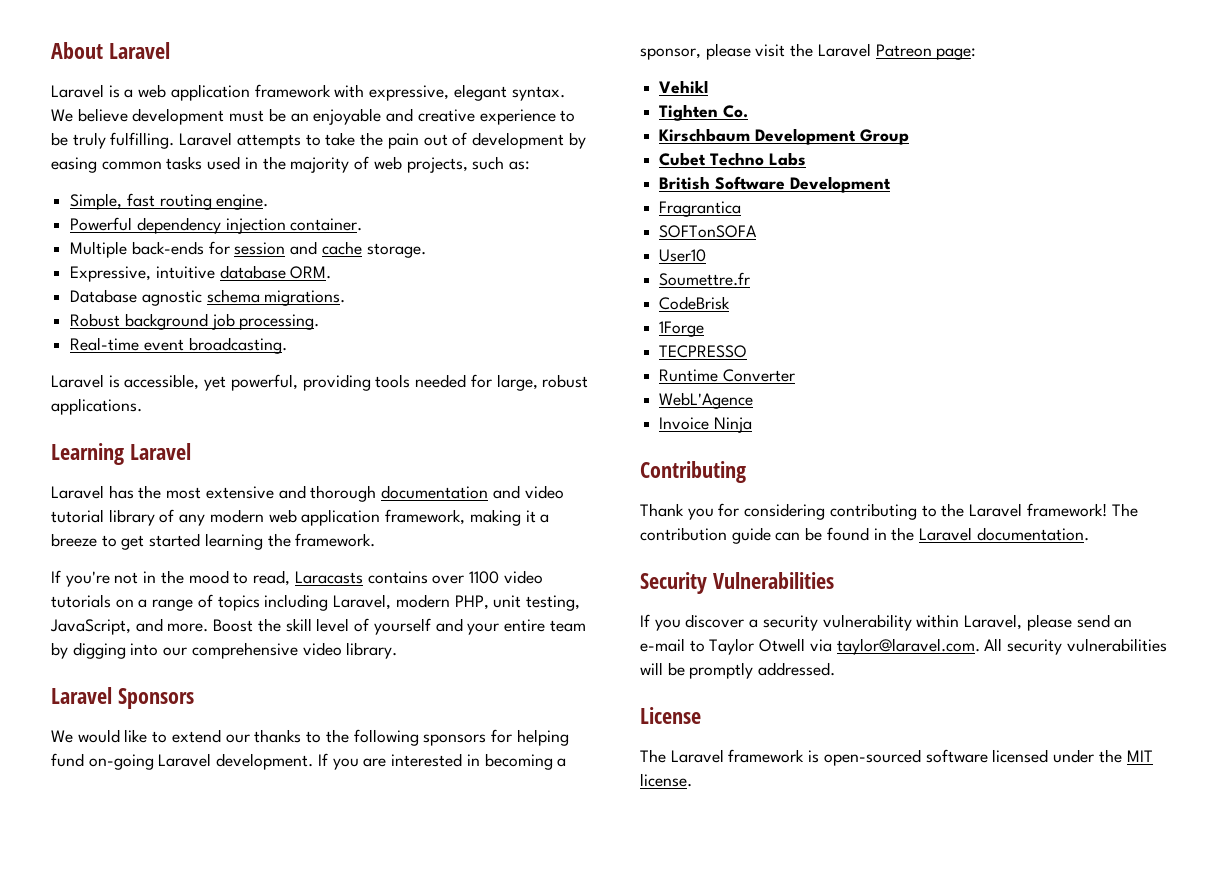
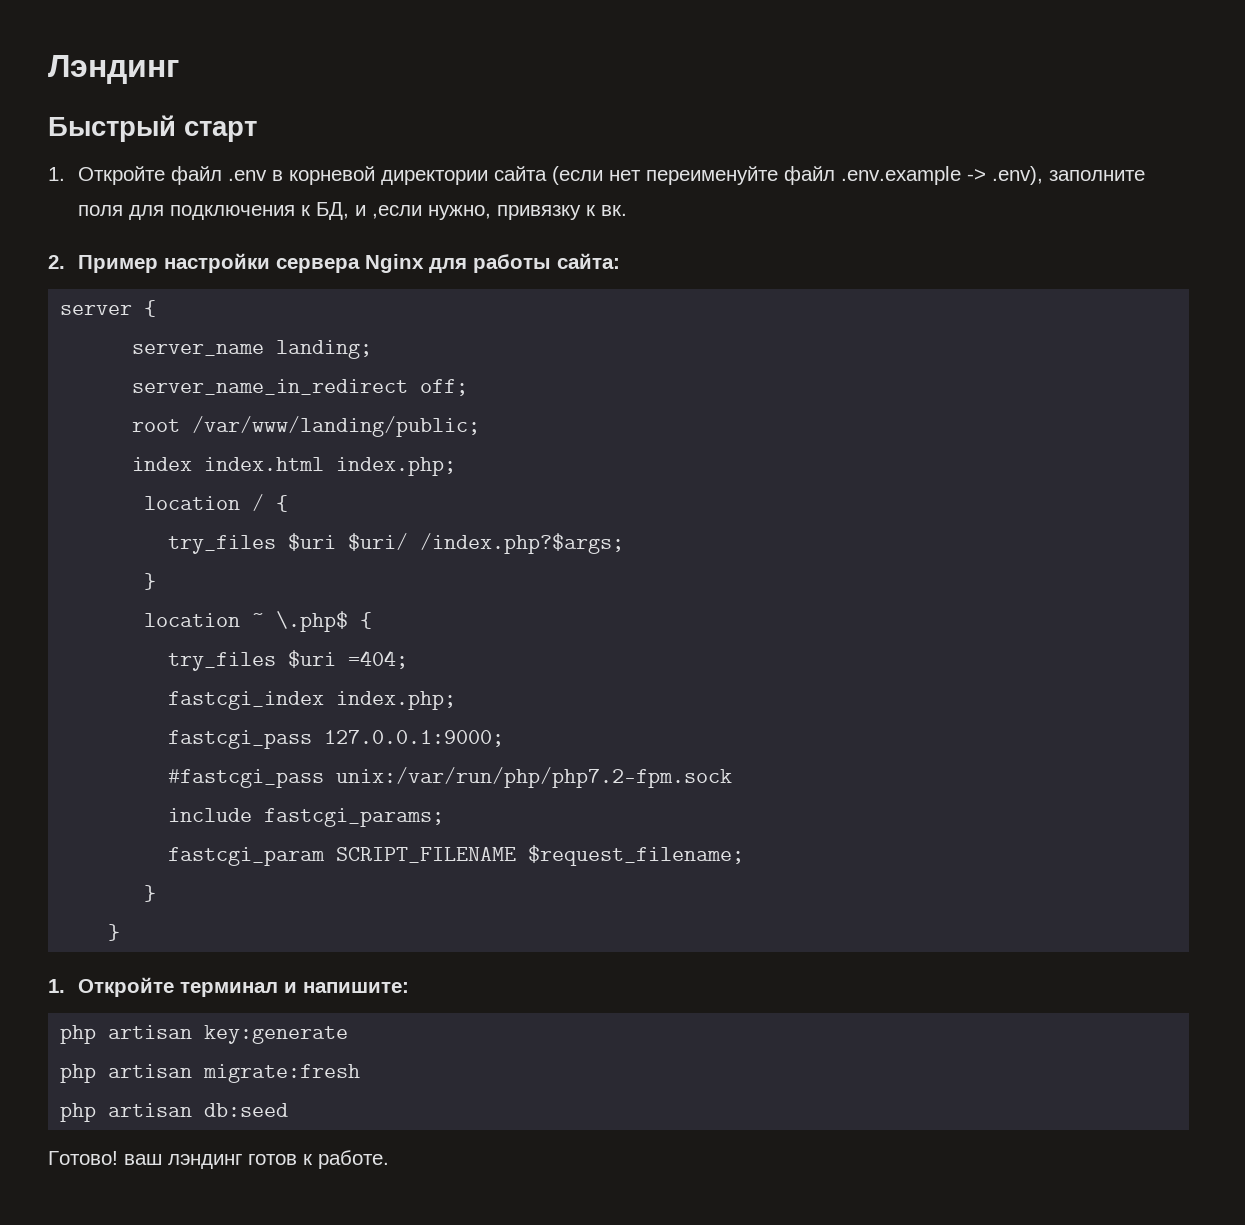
- About Laravel
- Laravel is a web application framework with expressive, elegant syntax. We believe development must be an enjoyable and creative experience to be truly fulfilling. Laravel attempts to take the pain out of development by easing common tasks used in the majority of web projects, such as:
- Simple, fast routing engine.
- Powerful dependency injection container.
- Multiple back-ends for session and cache storage.
- Expressive, intuitive database ORM.
- Database agnostic schema migrations.
- Robust background job processing.
- Real-time event broadcasting.
- Laravel is accessible, yet powerful, providing tools needed for large, robust applications.
- Learning Laravel
- Laravel has the most extensive and thorough documentation and video tutorial library of any modern web application framework, making it a breeze to get started learning the framework.
- If you're not in the mood to read, Laracasts contains over 1100 video tutorials on a range of topics including Laravel, modern PHP, unit testing, JavaScript, and more. Boost the skill level of yourself and your entire team by digging into our comprehensive video library.
- Laravel Sponsors
- We would like to extend our thanks to the following sponsors for helping fund on-going Laravel development. If you are interested in becoming a sponsor, please visit the Laravel Patreon page:
- Vehikl
- Tighten Co.
- Kirschbaum Development Group
- Cubet Techno Labs
- British Software Development
- Fragrantica
- SOFTonSOFA
- User10
- Soumettre.fr
- CodeBrisk
- 1Forge
- TECPRESSO
- Runtime Converter
- WebL'Agence
- Invoice Ninja
- Contributing
- Thank you for considering contributing to the Laravel framework! The contribution guide can be found in the Laravel documentation.
- Security Vulnerabilities
- If you discover a security vulnerability within Laravel, please send an e-mail to Taylor Otwell via taylor@laravel.com. All security vulnerabilities will be promptly addressed.
- License
- The Laravel framework is open-sourced software licensed under the MIT license.
+ Лэндинг
+ Быстрый старт
+ 1. Откройте файл .env в корневой директории сайта (если нет переименуйте файл .env.example -> .env), заполните поля для подключения к БД, и ,если нужно, привязку к вк.
+ 2. Пример настройки сервера Nginx для работы сайта:
+ server {
+ server_name landing;
+ server_name_in_redirect off;
+ root /var/www/landing/public;
+ index index.html index.php;
+ location / {
+ try_files $uri $uri/ /index.php?$args;
+ }
+ location ~ \.php$ {
+ try_files $uri =404;
+ fastcgi_index index.php;
+ fastcgi_pass 127.0.0.1:9000;
+ #fastcgi_pass unix:/var/run/php/php7.2-fpm.sock
+ include fastcgi_params;
+ fastcgi_param SCRIPT_FILENAME $request_filename;
+ }
+ }
+ 1. Откройте терминал и напишите:
+ php artisan key:generate
+ php artisan migrate:fresh
+ php artisan db:seed
+ Готово! ваш лэндинг готов к работе.

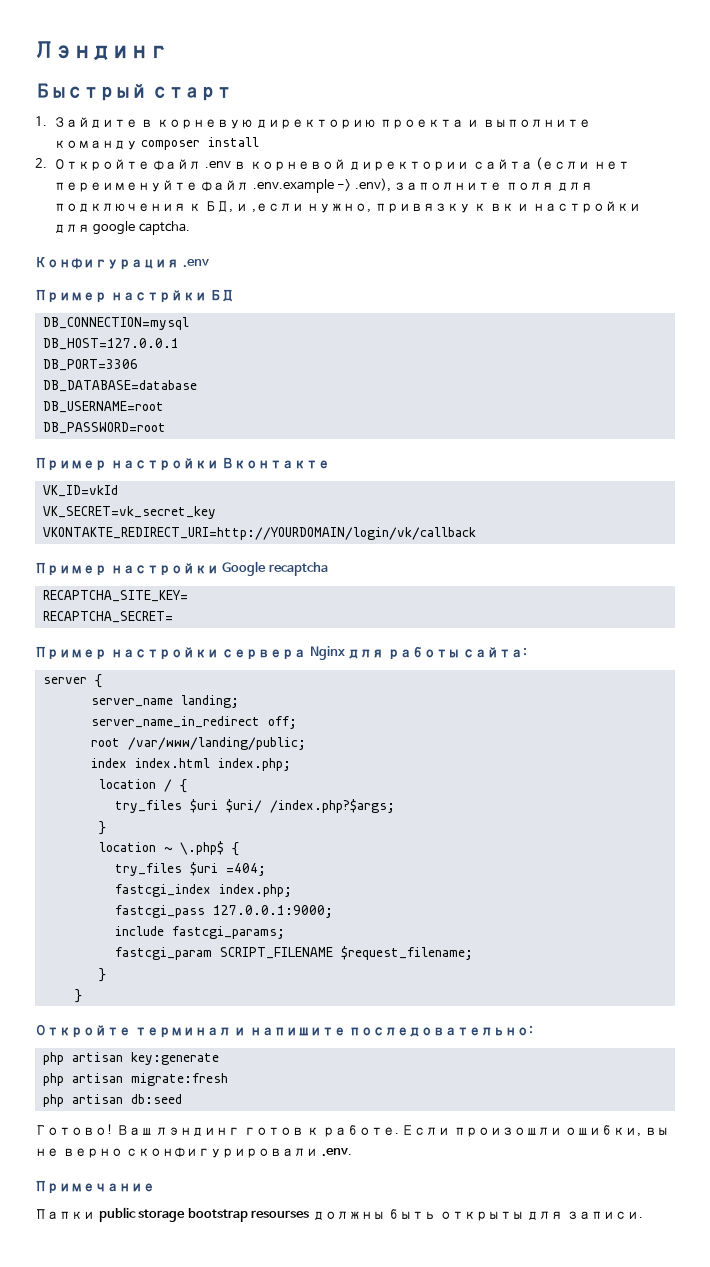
- 1. Откройте файл .env в корневой директории сайта (если нет переименуйте файл .env.example -> .env), заполните поля для подключения к БД, и ,если нужно, привязку к вк.
- 2. Пример настройки сервера Nginx для работы сайта:
+ 1. Зайдите в корневую директорию проекта и выполните команду composer install
+ 2. Откройте файл .env в корневой директории сайта (если нет переименуйте файл .env.example -> .env), заполните поля для подключения к БД, и ,если нужно, привязку к вк и настройки для google captcha.
+ Конфигурация .env
+ Пример настрйки БД
+ DB_CONNECTION=mysql
+ DB_HOST=127.0.0.1
+ DB_PORT=3306
+ DB_DATABASE=database
+ DB_USERNAME=root
+ DB_PASSWORD=root
+ Пример настройки Вконтакте
+ VK_ID=vkId
+ VK_SECRET=vk_secret_key
+ VKONTAKTE_REDIRECT_URI=http://YOURDOMAIN/login/vk/callback
+ Пример настройки Google recaptcha
+ RECAPTCHA_SITE_KEY=
+ RECAPTCHA_SECRET=
+ Пример настройки сервера Nginx для работы сайта:
- #fastcgi_pass unix:/var/run/php/php7.2-fpm.sock
- 1. Откройте терминал и напишите:
+ Откройте терминал и напишите последовательно:
- Готово! ваш лэндинг готов к работе.
+ Готово! Ваш лэндинг готов к работе.
+ Если произошли ошибки, вы не верно сконфигурировали .env.
+ Примечание
+ Папки public storage bootstrap resourses должны быть открыты для записи.

